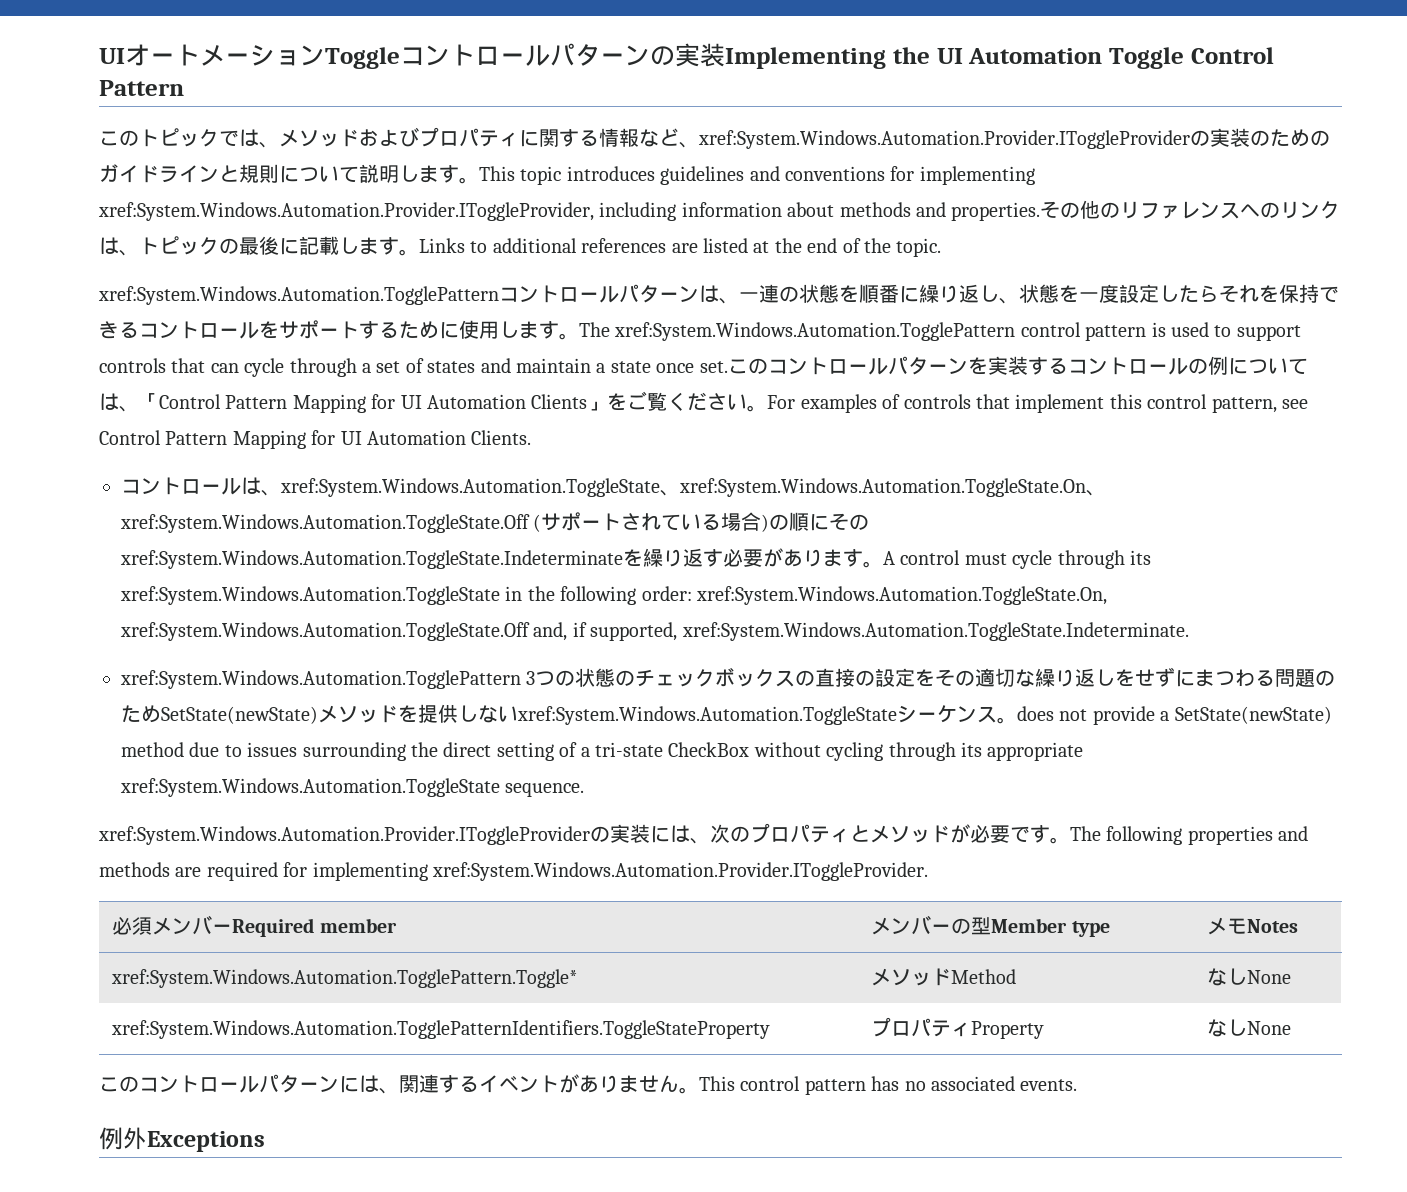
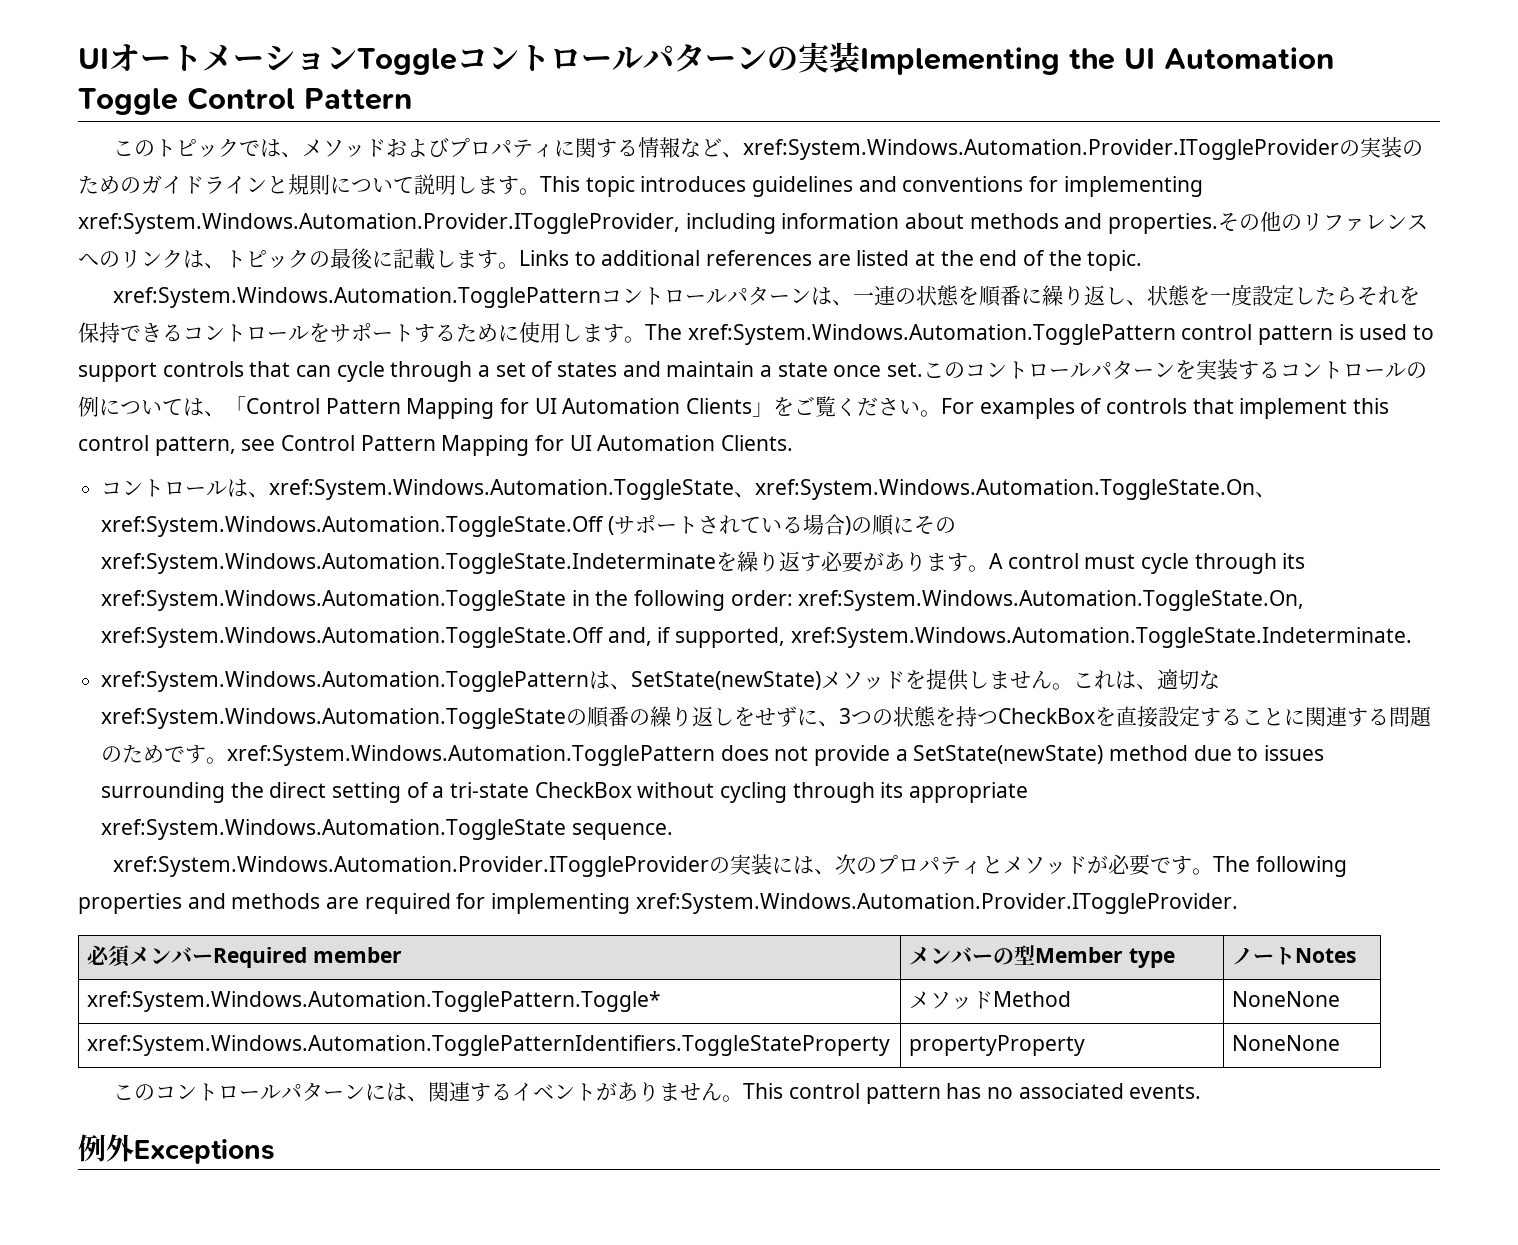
- xref:System.Windows.Automation.TogglePattern 3つの状態のチェックボックスの直接の設定をその適切な繰り返しをせずにまつわる問題のためSetState(newState)メソッドを提供しないxref:System.Windows.Automation.ToggleStateシーケンス。does not provide a SetState(newState) method due to issues surrounding the direct setting of a tri-state CheckBox without cycling through its appropriate xref:System.Windows.Automation.ToggleState sequence.
+ xref:System.Windows.Automation.TogglePatternは、SetState(newState)メソッドを提供しません。これは、適切なxref:System.Windows.Automation.ToggleStateの順番の繰り返しをせずに、3つの状態を持つCheckBoxを直接設定することに関連する問題のためです。xref:System.Windows.Automation.TogglePattern does not provide a SetState(newState) method due to issues surrounding the direct setting of a tri-state CheckBox without cycling through its appropriate xref:System.Windows.Automation.ToggleState sequence.
- 必須メンバーRequired member | メンバーの型Member type | メモNotes
+ 必須メンバーRequired member | メンバーの型Member type | ノートNotes
- xref:System.Windows.Automation.TogglePattern.Toggle* | メソッドMethod | なしNone
+ xref:System.Windows.Automation.TogglePattern.Toggle* | メソッドMethod | NoneNone
- xref:System.Windows.Automation.TogglePatternIdentifiers.ToggleStateProperty | プロパティProperty | なしNone
+ xref:System.Windows.Automation.TogglePatternIdentifiers.ToggleStateProperty | propertyProperty | NoneNone

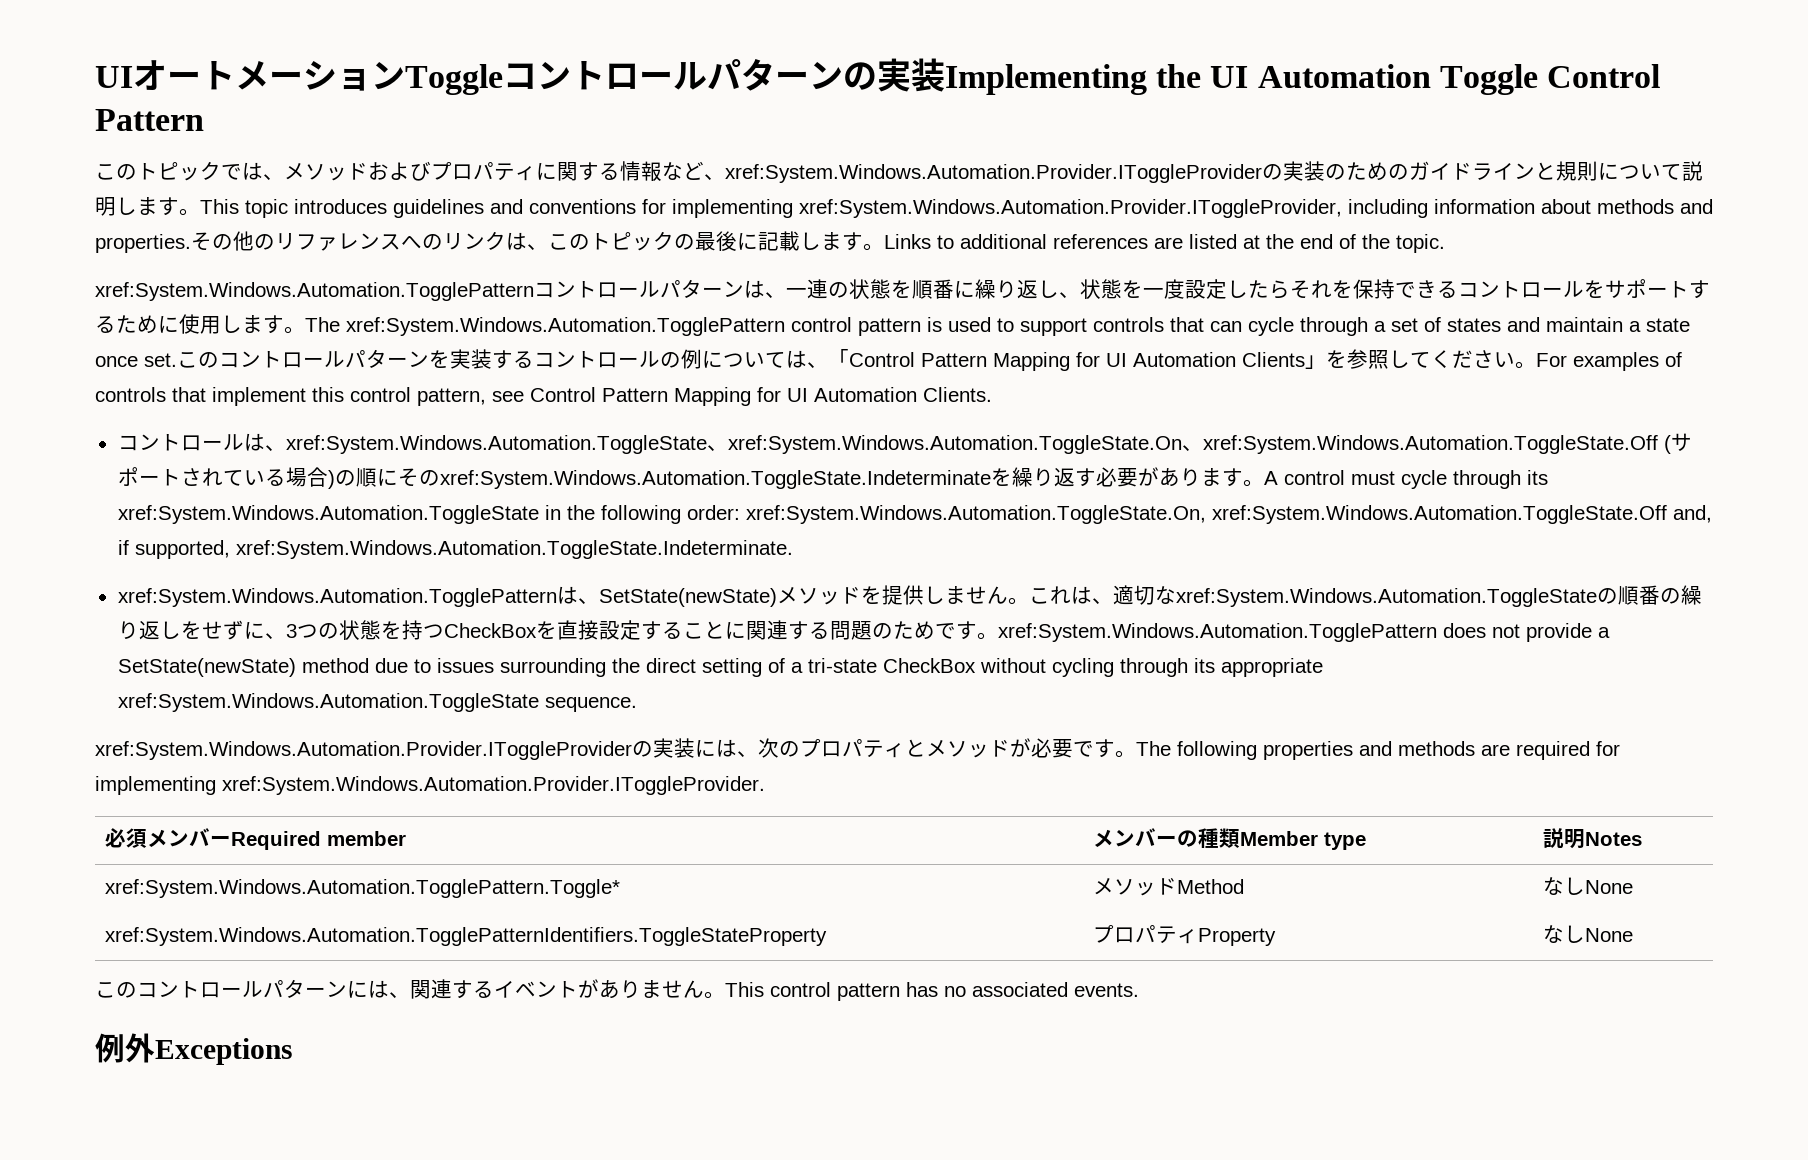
- その他のリファレンスへのリンクは、トピックの最後に記載します。
+ その他のリファレンスへのリンクは、このトピックの最後に記載します。
- このコントロールパターンを実装するコントロールの例については、「Control Pattern Mapping for UI Automation Clients」をご覧ください。
+ このコントロールパターンを実装するコントロールの例については、「Control Pattern Mapping for UI Automation Clients」を参照してください。
- 必須メンバーRequired member | メンバーの型Member type | ノートNotes
+ 必須メンバーRequired member | メンバーの種類Member type | 説明Notes
- xref:System.Windows.Automation.TogglePattern.Toggle* | メソッドMethod | NoneNone
+ xref:System.Windows.Automation.TogglePattern.Toggle* | メソッドMethod | なしNone
- xref:System.Windows.Automation.TogglePatternIdentifiers.ToggleStateProperty | propertyProperty | NoneNone
+ xref:System.Windows.Automation.TogglePatternIdentifiers.ToggleStateProperty | プロパティProperty | なしNone

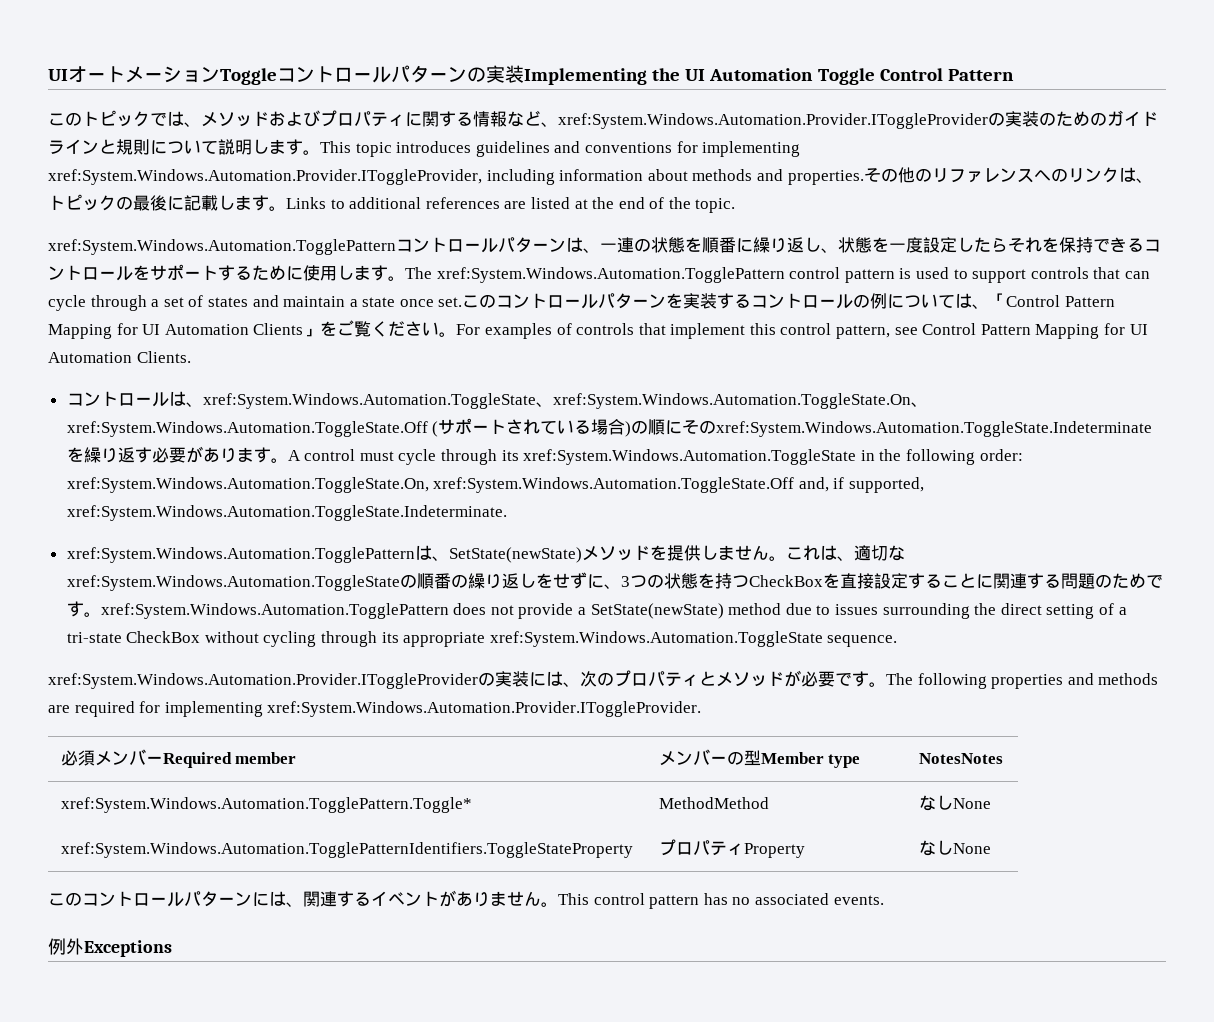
- その他のリファレンスへのリンクは、このトピックの最後に記載します。
+ その他のリファレンスへのリンクは、トピックの最後に記載します。
- このコントロールパターンを実装するコントロールの例については、「Control Pattern Mapping for UI Automation Clients」を参照してください。
+ このコントロールパターンを実装するコントロールの例については、「Control Pattern Mapping for UI Automation Clients」をご覧ください。
- 必須メンバーRequired member | メンバーの種類Member type | 説明Notes
+ 必須メンバーRequired member | メンバーの型Member type | NotesNotes
- xref:System.Windows.Automation.TogglePattern.Toggle* | メソッドMethod | なしNone
+ xref:System.Windows.Automation.TogglePattern.Toggle* | MethodMethod | なしNone

